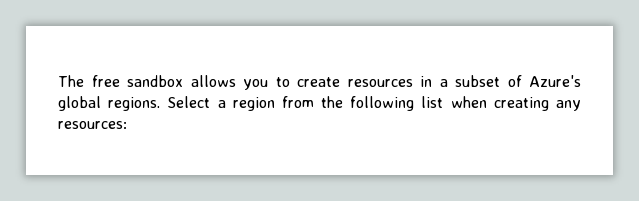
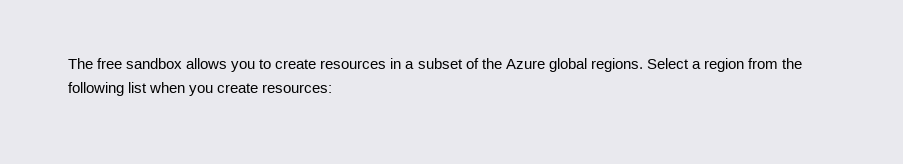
- The free sandbox allows you to create resources in a subset of Azure's global regions.
+ The free sandbox allows you to create resources in a subset of the Azure global regions.
- Select a region from the following list when creating any resources:
+ Select a region from the following list when you create resources:

